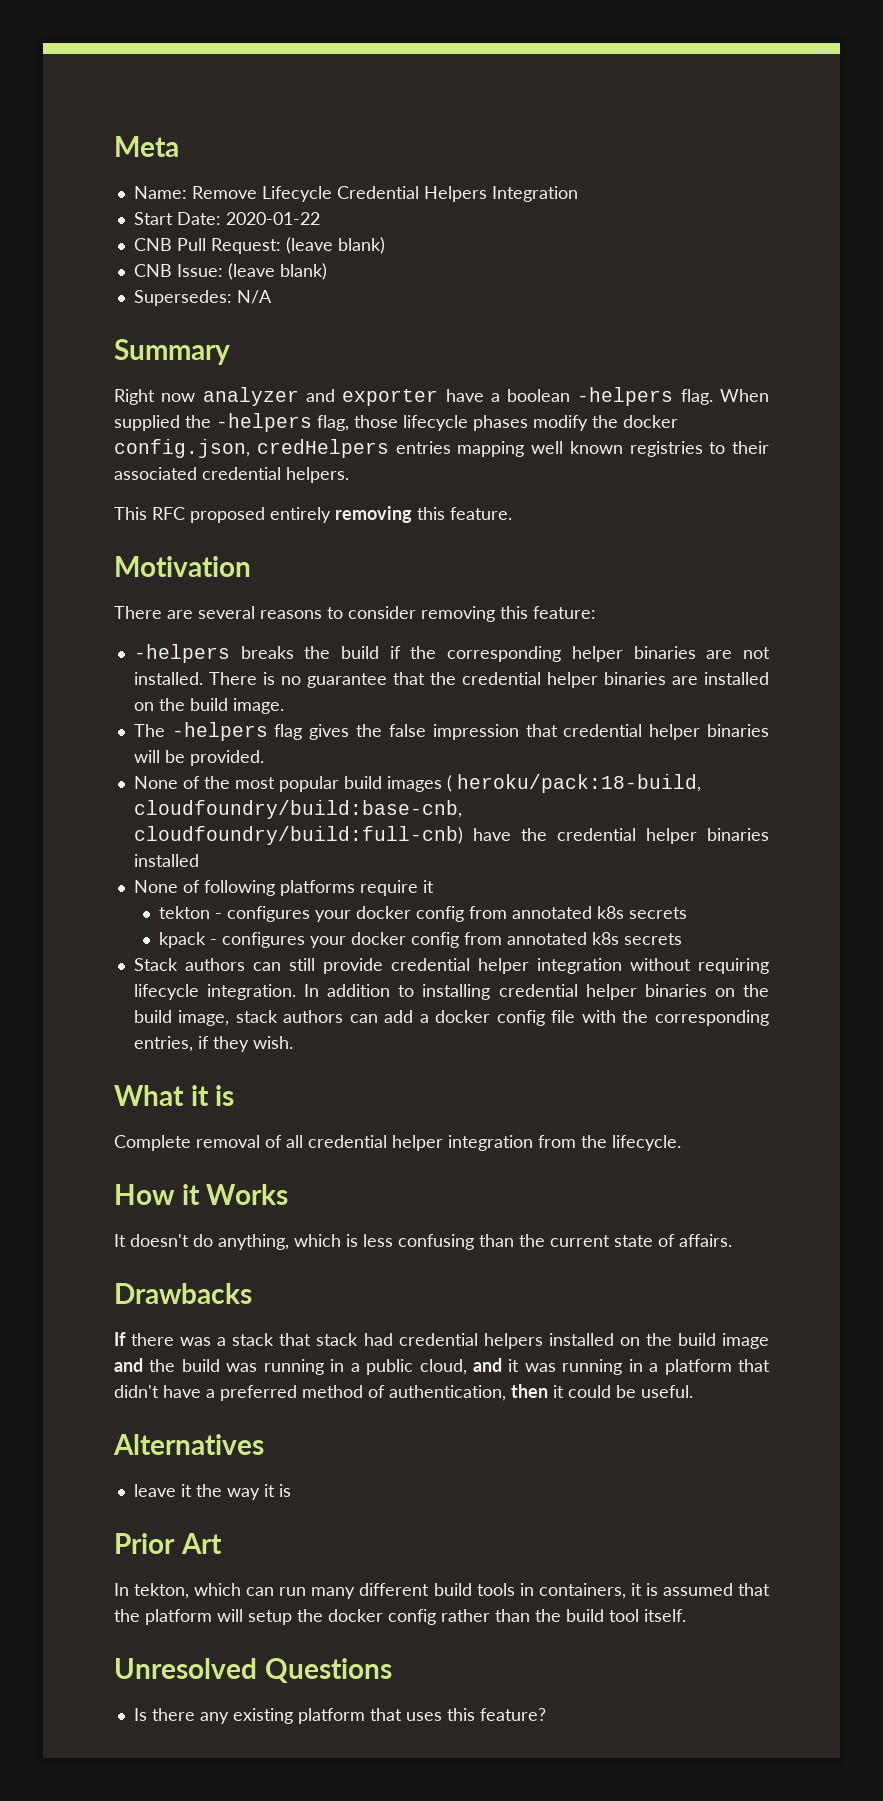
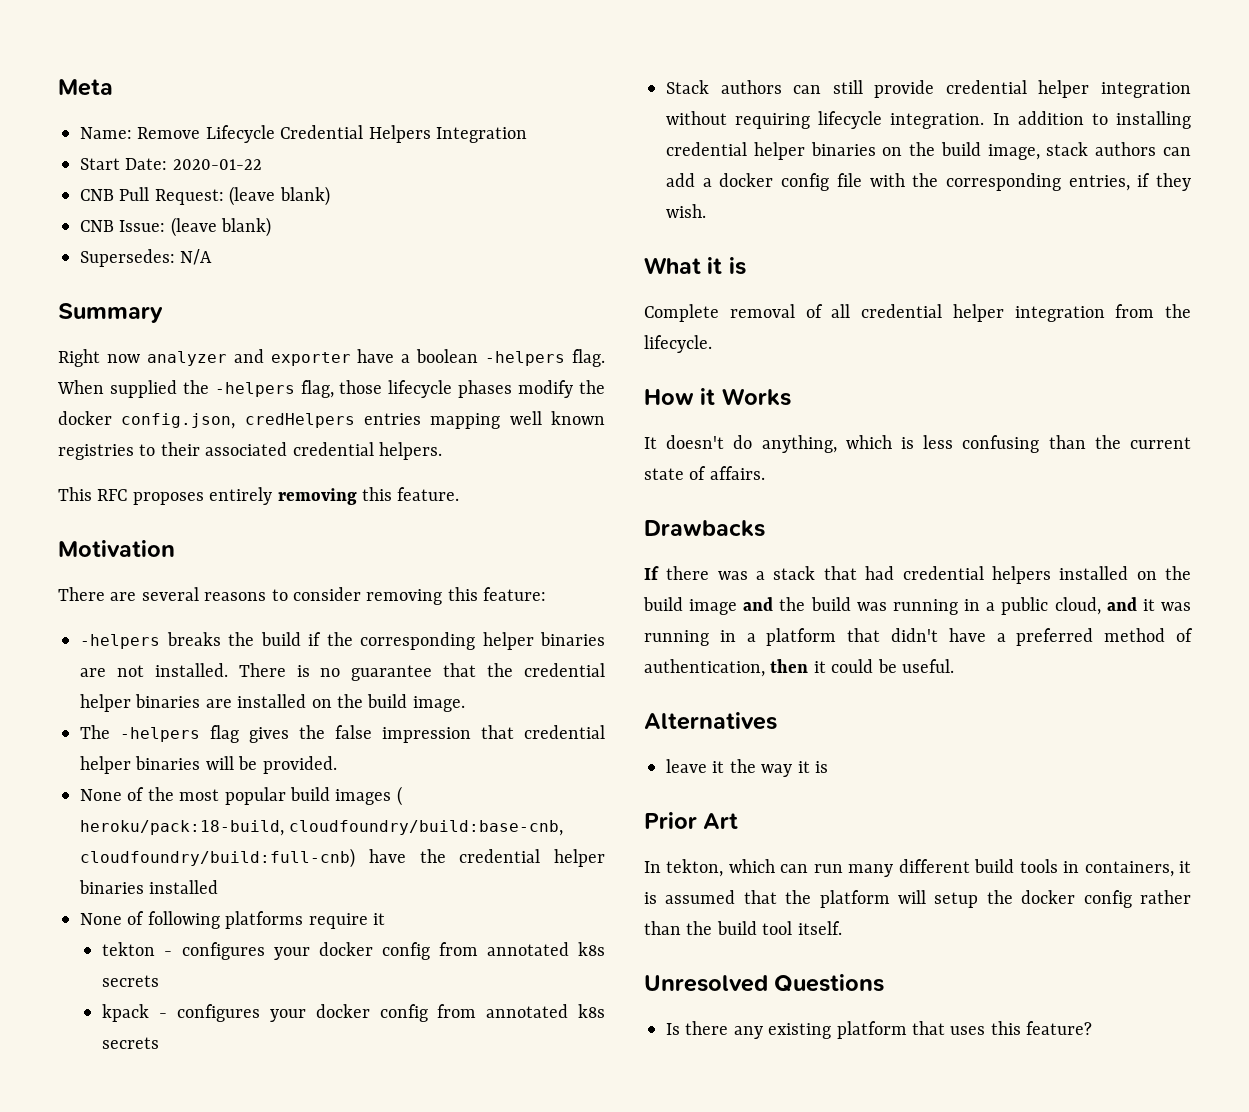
- This RFC proposed entirely removing this feature.
+ This RFC proposes entirely removing this feature.
- If there was a stack that stack had credential helpers installed on the build image and the build was running in a public cloud, and it was running in a platform that didn't have a preferred method of authentication, then it could be useful.
+ If there was a stack that had credential helpers installed on the build image and the build was running in a public cloud, and it was running in a platform that didn't have a preferred method of authentication, then it could be useful.

